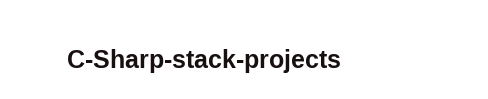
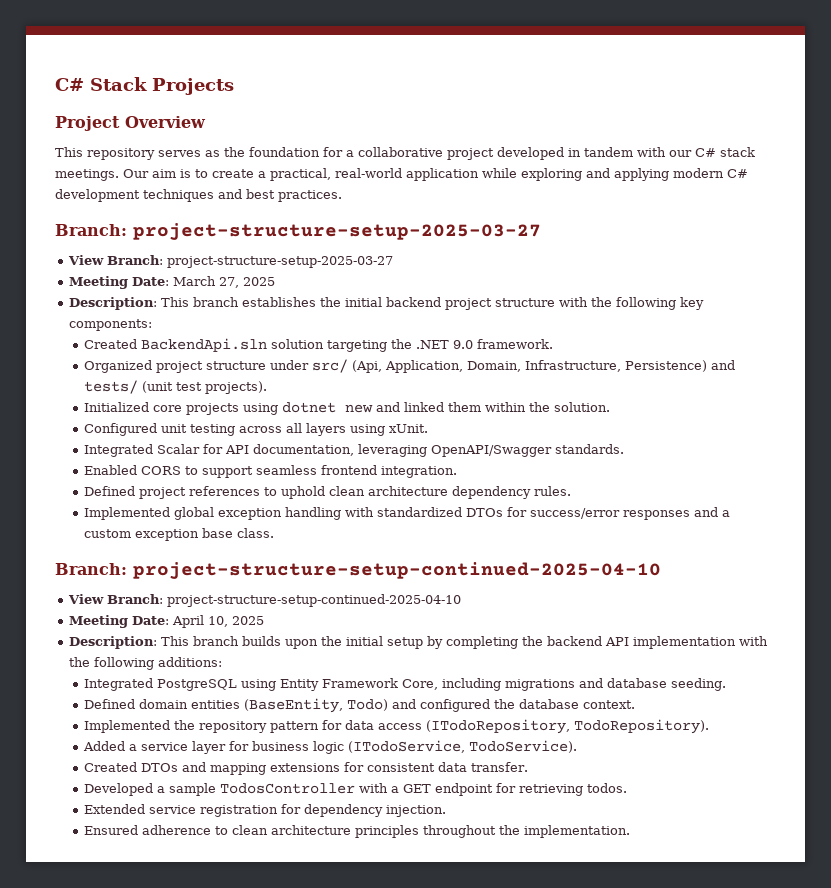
- C-Sharp-stack-projects
+ C# Stack Projects
+ Project Overview
+ This repository serves as the foundation for a collaborative project developed in tandem with our C# stack meetings. Our aim is to create a practical, real-world application while exploring and applying modern C# development techniques and best practices.
+ Branch: project-structure-setup-2025-03-27
+ View Branch: project-structure-setup-2025-03-27
+ Meeting Date: March 27, 2025
+ Description: This branch establishes the initial backend project structure with the following key components:
+ Created BackendApi.sln solution targeting the .NET 9.0 framework.
+ Organized project structure under src/ (Api, Application, Domain, Infrastructure, Persistence) and tests/ (unit test projects).
+ Initialized core projects using dotnet new and linked them within the solution.
+ Configured unit testing across all layers using xUnit.
+ Integrated Scalar for API documentation, leveraging OpenAPI/Swagger standards.
+ Enabled CORS to support seamless frontend integration.
+ Defined project references to uphold clean architecture dependency rules.
+ Implemented global exception handling with standardized DTOs for success/error responses and a custom exception base class.
+ Branch: project-structure-setup-continued-2025-04-10
+ View Branch: project-structure-setup-continued-2025-04-10
+ Meeting Date: April 10, 2025
+ Description: This branch builds upon the initial setup by completing the backend API implementation with the following additions:
+ Integrated PostgreSQL using Entity Framework Core, including migrations and database seeding.
+ Defined domain entities (BaseEntity, Todo) and configured the database context.
+ Implemented the repository pattern for data access (ITodoRepository, TodoRepository).
+ Added a service layer for business logic (ITodoService, TodoService).
+ Created DTOs and mapping extensions for consistent data transfer.
+ Developed a sample TodosController with a GET endpoint for retrieving todos.
+ Extended service registration for dependency injection.
+ Ensured adherence to clean architecture principles throughout the implementation.

